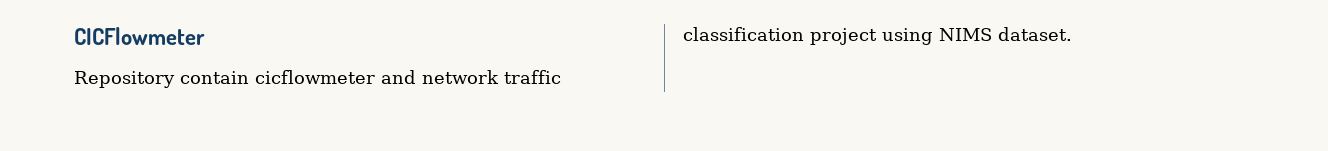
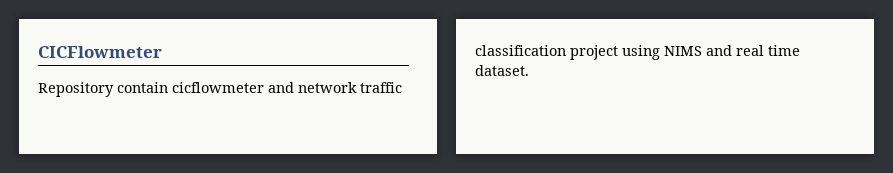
- Repository contain cicflowmeter and network traffic classification project using NIMS dataset.
+ Repository contain cicflowmeter and network traffic classification project using NIMS and real time dataset.

